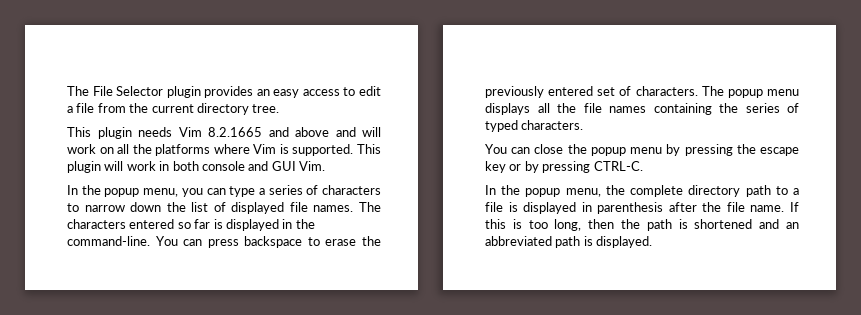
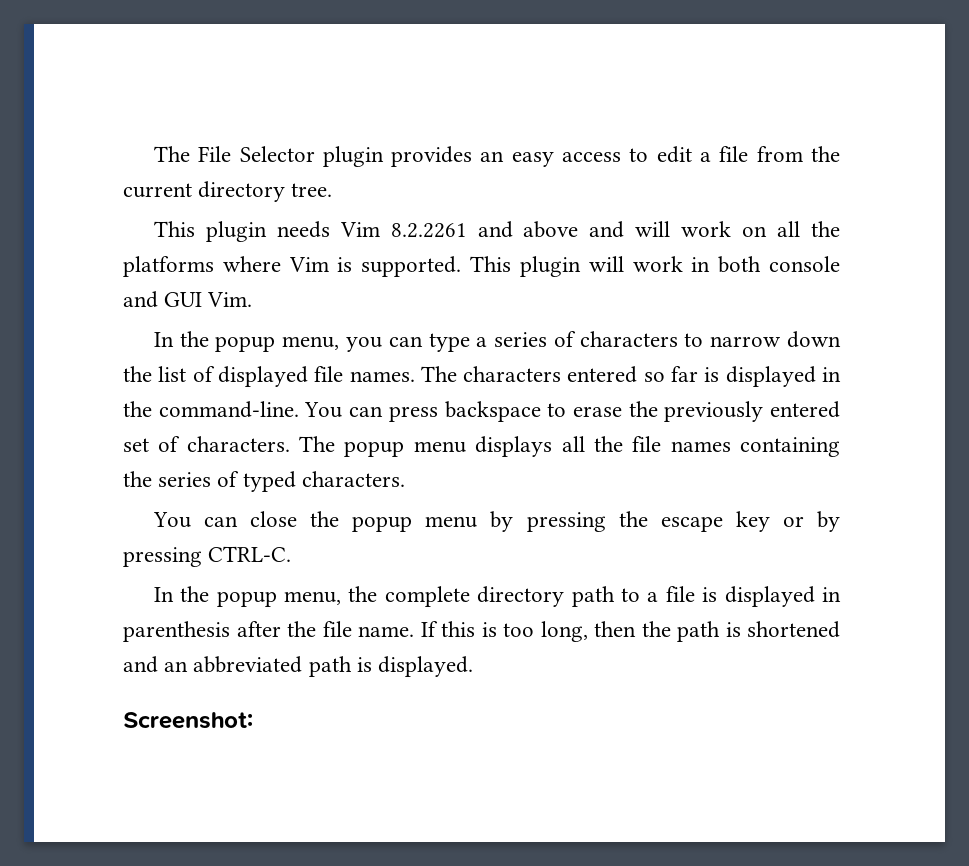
- This plugin needs Vim 8.2.1665 and above and will work on all the platforms where Vim is supported.
+ This plugin needs Vim 8.2.2261 and above and will work on all the platforms where Vim is supported.
+ Screenshot:

